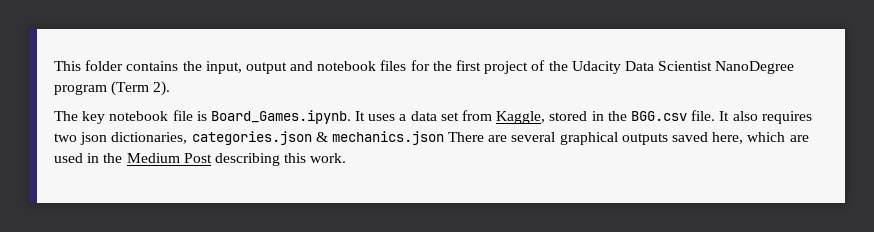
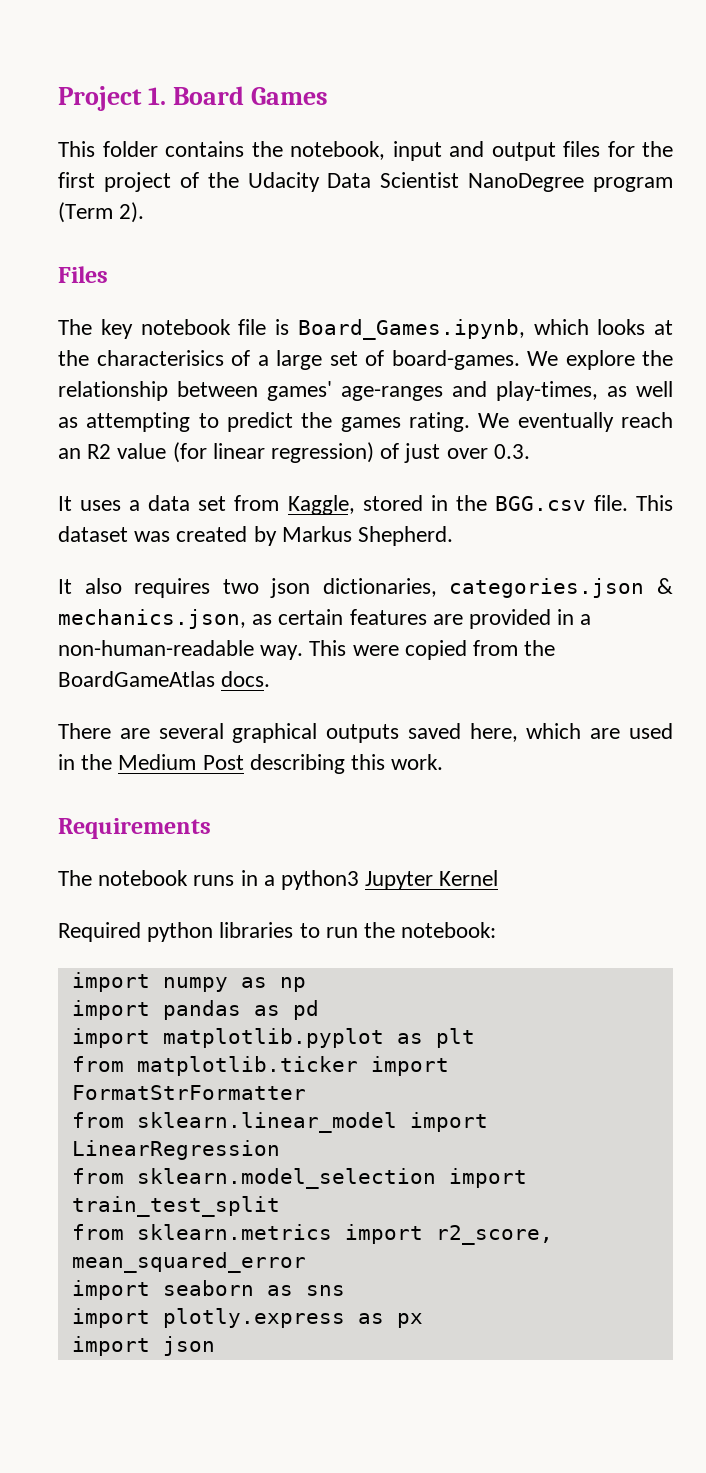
- This folder contains the input, output and notebook files for the first project of the Udacity Data Scientist NanoDegree program (Term 2).
+ Project 1. Board Games
+ This folder contains the notebook, input and output files for the first project of the Udacity Data Scientist NanoDegree program (Term 2).
+ Files
- The key notebook file is Board_Games.ipynb. It uses a data set from Kaggle, stored in the BGG.csv file. It also requires two json dictionaries, categories.json & mechanics.json There are several graphical outputs saved here, which are used in the Medium Post describing this work.
+ The key notebook file is Board_Games.ipynb, which looks at the characterisics of a large set of board-games. We explore the relationship between games' age-ranges and play-times, as well as attempting to predict the games rating. We eventually reach an R2 value (for linear regression) of just over 0.3.
+ It uses a data set from Kaggle, stored in the BGG.csv file. This dataset was created by Markus Shepherd.
+ It also requires two json dictionaries, categories.json & mechanics.json, as certain features are provided in a non-human-readable way. This were copied from the BoardGameAtlas docs.
+ There are several graphical outputs saved here, which are used in the Medium Post describing this work.
+ Requirements
+ The notebook runs in a python3 Jupyter Kernel
+ Required python libraries to run the notebook:
+ import numpy as np
+ import pandas as pd
+ import matplotlib.pyplot as plt
+ from matplotlib.ticker import FormatStrFormatter
+ from sklearn.linear_model import LinearRegression
+ from sklearn.model_selection import train_test_split
+ from sklearn.metrics import r2_score, mean_squared_error
+ import seaborn as sns
+ import plotly.express as px
+ import json

